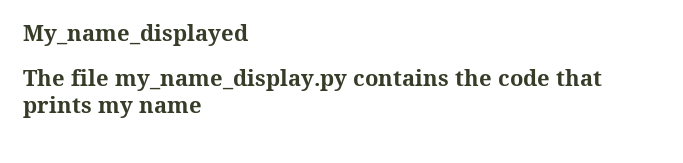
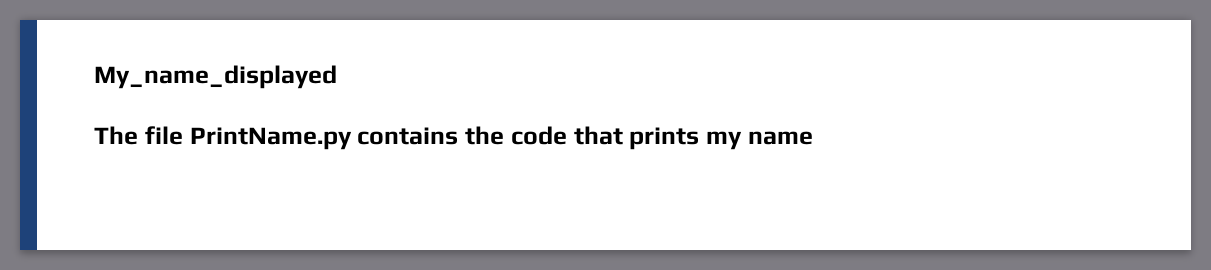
- The file my_name_display.py contains the code that prints my name
+ The file PrintName.py contains the code that prints my name

